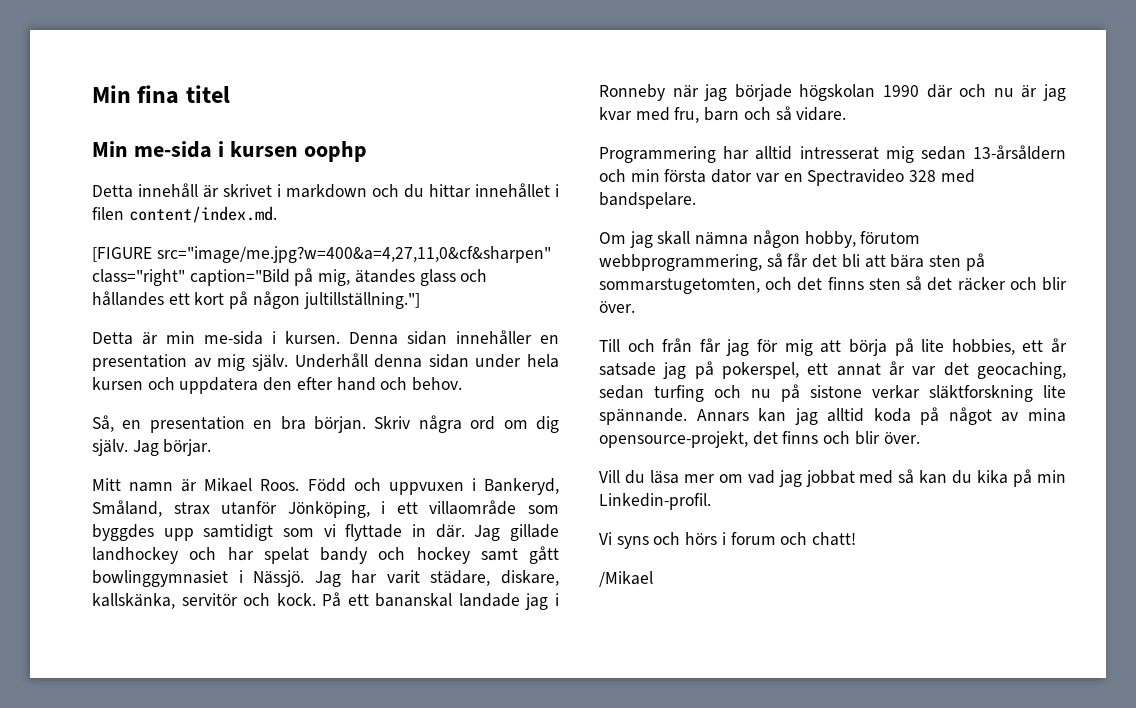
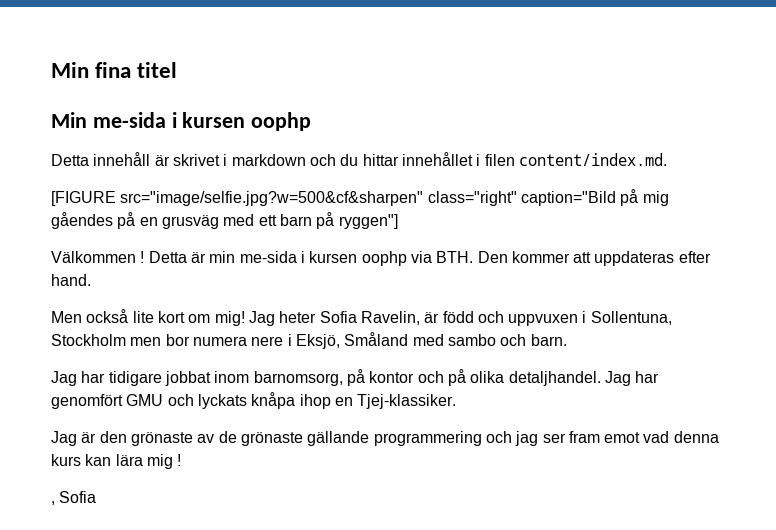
- [FIGURE src="image/me.jpg?w=400&a=4,27,11,0&cf&sharpen" class="right" caption="Bild på mig, ätandes glass och hållandes ett kort på någon jultillställning."]
- Detta är min me-sida i kursen. Denna sidan innehåller en presentation av mig själv. Underhåll denna sidan under hela kursen och uppdatera den efter hand och behov.
- Så, en presentation en bra början. Skriv några ord om dig själv. Jag börjar.
- Mitt namn är Mikael Roos. Född och uppvuxen i Bankeryd, Småland, strax utanför Jönköping, i ett villaområde som byggdes upp samtidigt som vi flyttade in där. Jag gillade landhockey och har spelat bandy och hockey samt gått bowlinggymnasiet i Nässjö. Jag har varit städare, diskare, kallskänka, servitör och kock. På ett bananskal landade jag i Ronneby när jag började högskolan 1990 där och nu är jag kvar med fru, barn och så vidare.
- Programmering har alltid intresserat mig sedan 13-årsåldern och min första dator var en Spectravideo 328 med bandspelare.
- Om jag skall nämna någon hobby, förutom webbprogrammering, så får det bli att bära sten på sommarstugetomten, och det finns sten så det räcker och blir över.
- Till och från får jag för mig att börja på lite hobbies, ett år satsade jag på pokerspel, ett annat år var det geocaching, sedan turfing och nu på sistone verkar släktforskning lite spännande. Annars kan jag alltid koda på något av mina opensource-projekt, det finns och blir över.
- Vill du läsa mer om vad jag jobbat med så kan du kika på min Linkedin-profil.
- Vi syns och hörs i forum och chatt!
- /Mikael
+ [FIGURE src="image/selfie.jpg?w=500&cf&sharpen" class="right" caption="Bild på mig gåendes på en grusväg med ett barn på ryggen"]
+ Välkommen ! Detta är min me-sida i kursen oophp via BTH. Den kommer att uppdateras efter hand.
+ Men också lite kort om mig! Jag heter Sofia Ravelin, är född och uppvuxen i Sollentuna, Stockholm men bor numera nere i Eksjö, Småland med sambo och barn.
+ Jag har tidigare jobbat inom barnomsorg, på kontor och på olika detaljhandel. Jag har genomfört GMU och lyckats knåpa ihop en Tjej-klassiker.
+ Jag är den grönaste av de grönaste gällande programmering och jag ser fram emot vad denna kurs kan lära mig !
+ , Sofia

